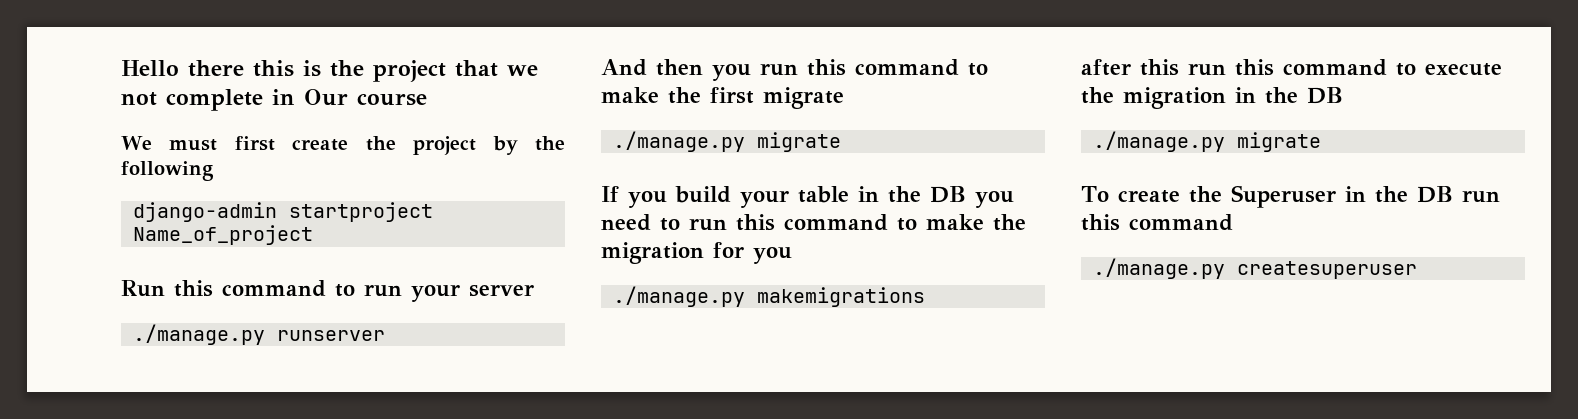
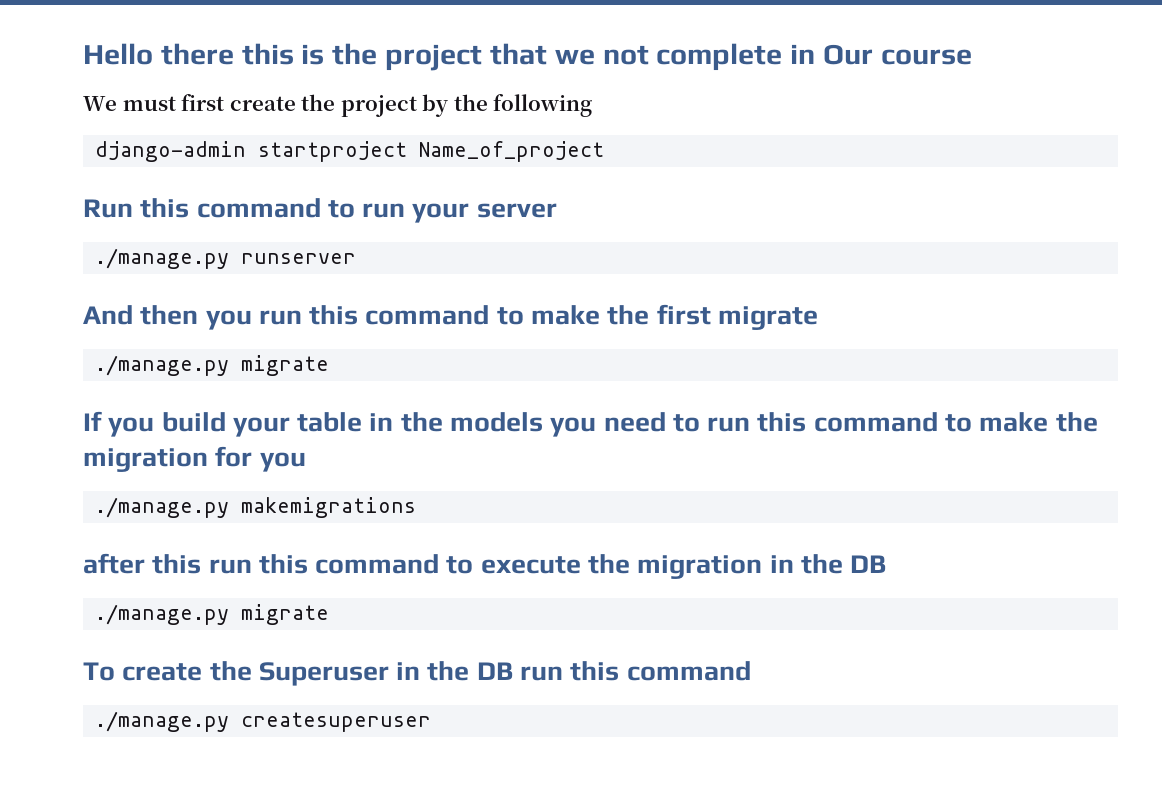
- If you build your table in the DB you need to run this command to make the migration for you
+ If you build your table in the models you need to run this command to make the migration for you

